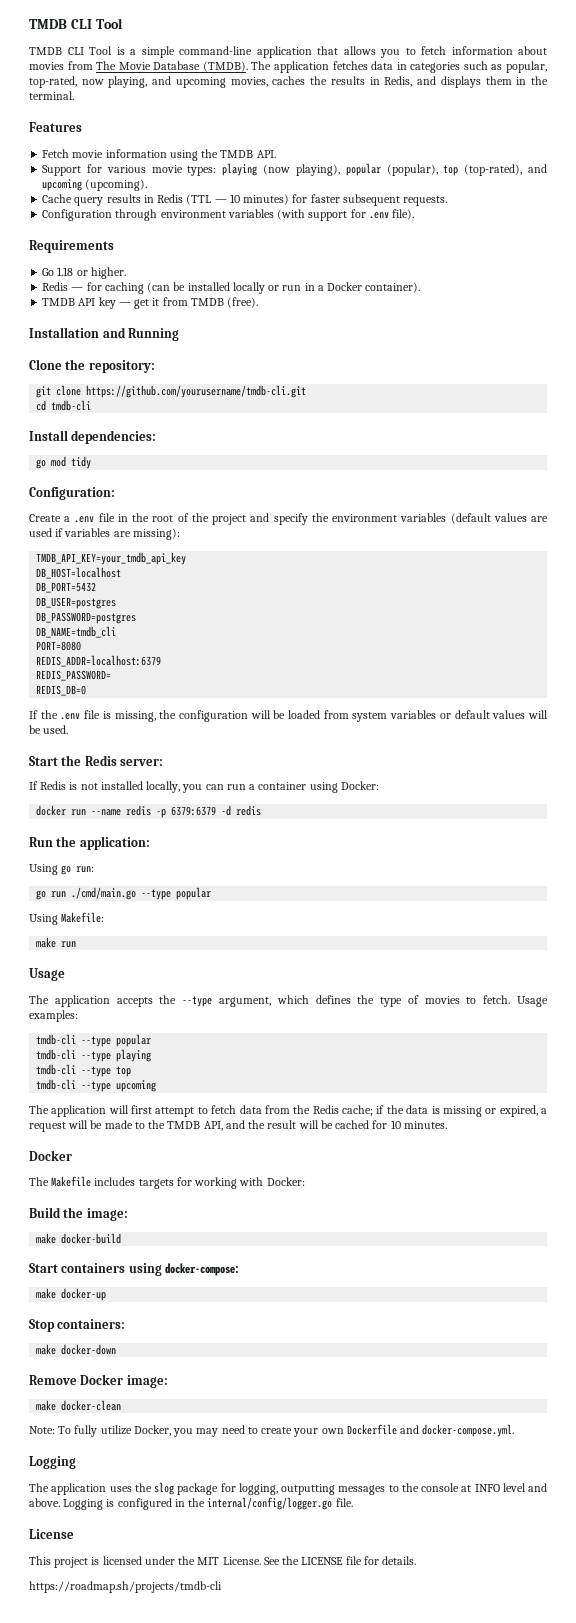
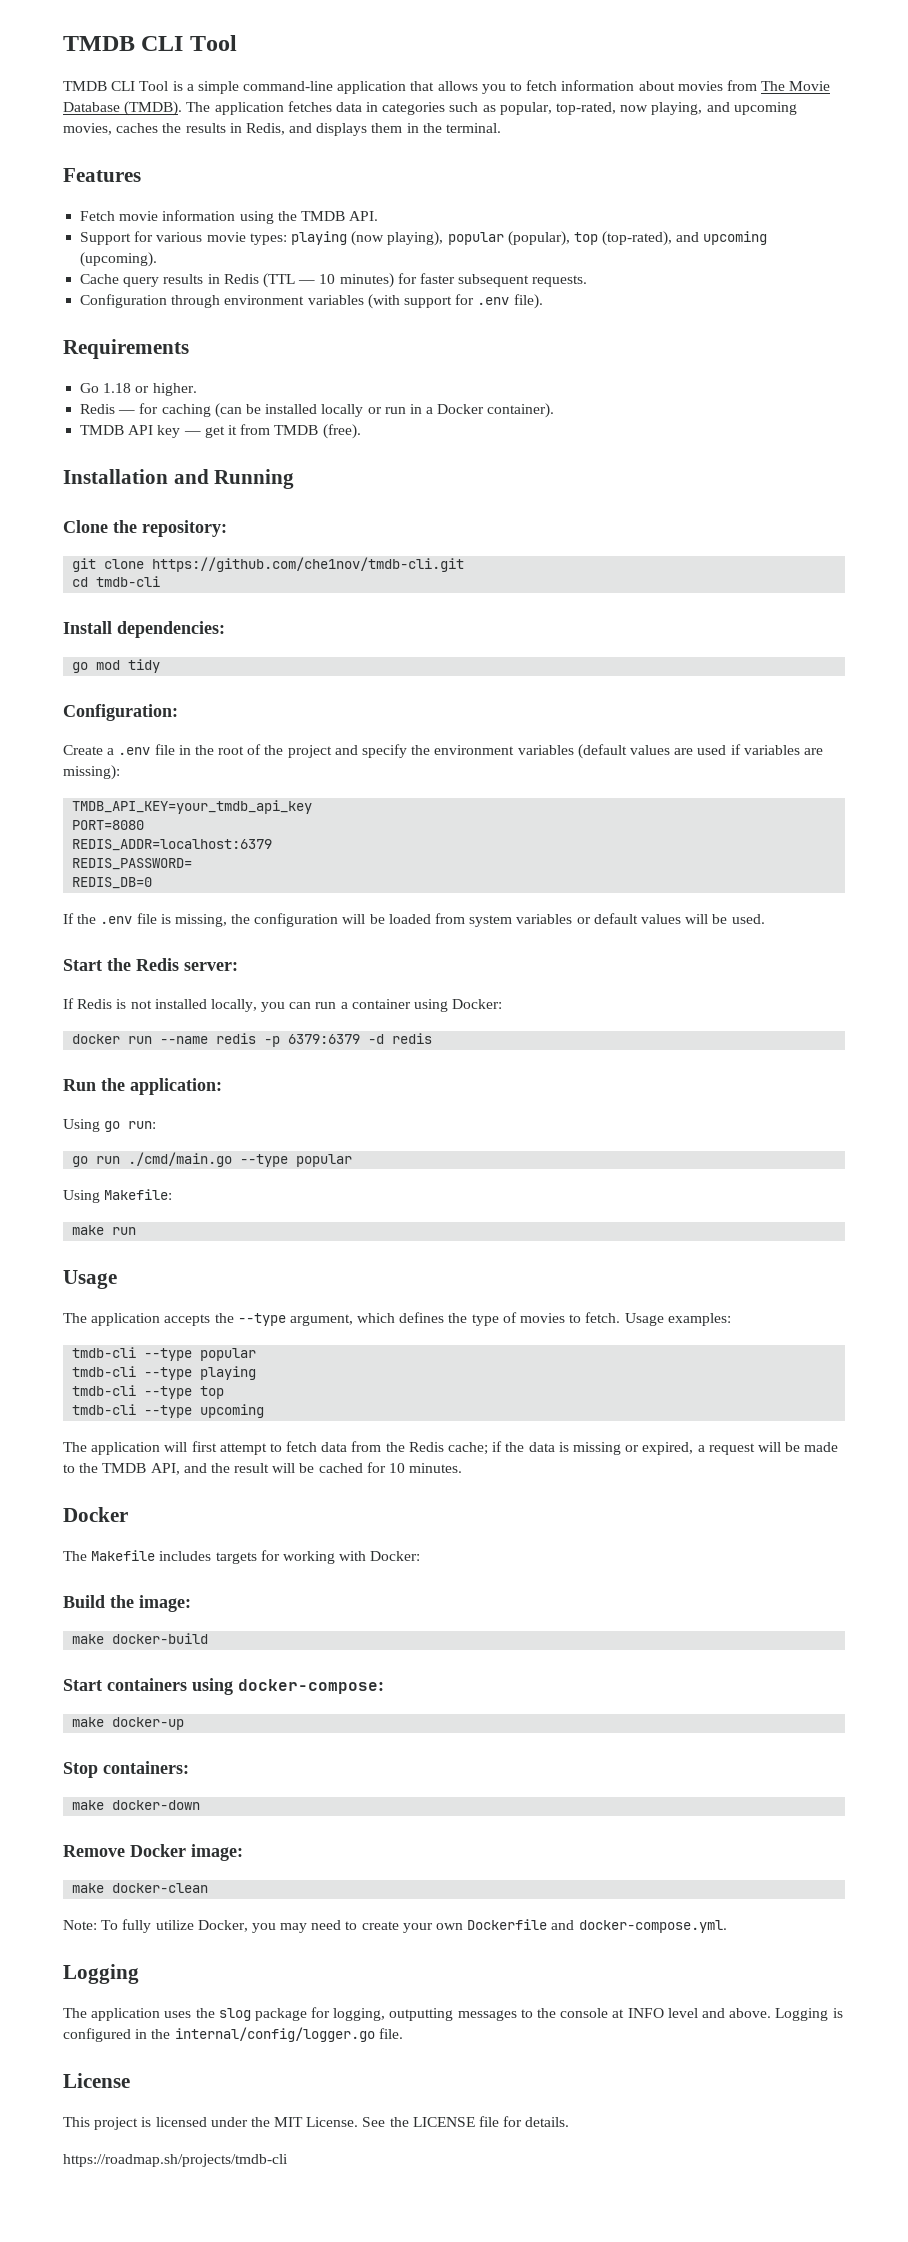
- git clone https://github.com/yourusername/tmdb-cli.git
+ git clone https://github.com/che1nov/tmdb-cli.git
- DB_HOST=localhost
- DB_PORT=5432
- DB_USER=postgres
- DB_PASSWORD=postgres
- DB_NAME=tmdb_cli

